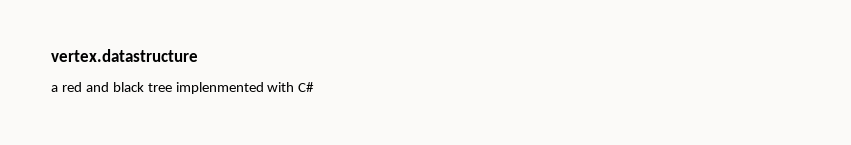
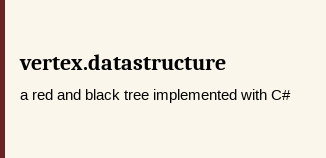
- a red and black tree implenmented with C#
+ a red and black tree implemented with C#

